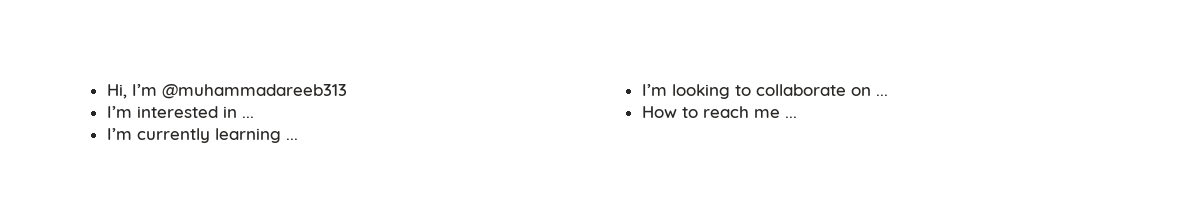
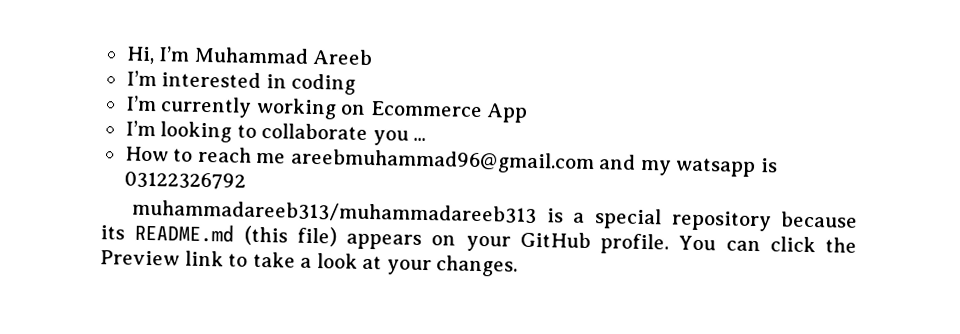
- Hi, I’m @muhammadareeb313
+ Hi, I’m Muhammad Areeb
- I’m interested in ...
+ I’m interested in coding
- I’m currently learning ...
+ I’m currently working on Ecommerce App
- I’m looking to collaborate on ...
+ I’m looking to collaborate you ...
- How to reach me ...
+ How to reach me areebmuhammad96@gmail.com and my watsapp is 03122326792
+ muhammadareeb313/muhammadareeb313 is a special repository because its README.md (this file) appears on your GitHub profile. You can click the Preview link to take a look at your changes.

